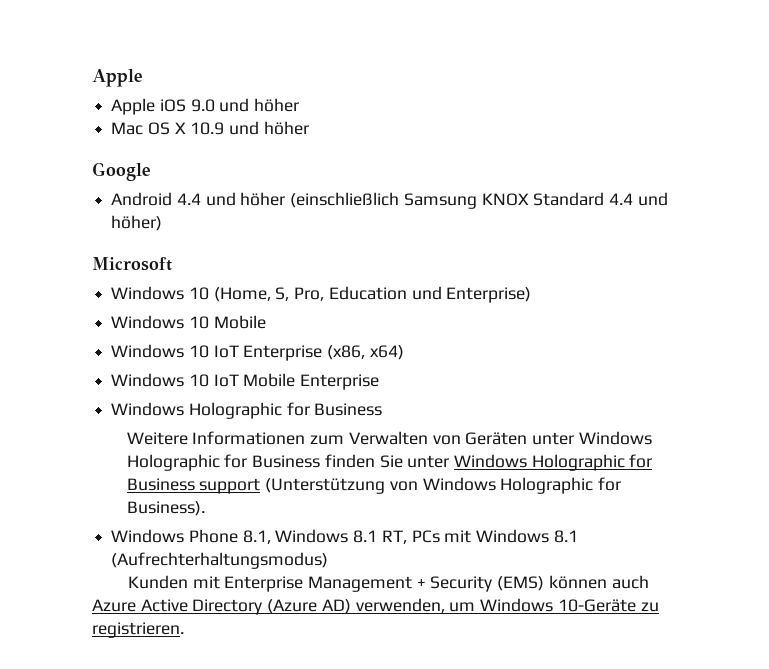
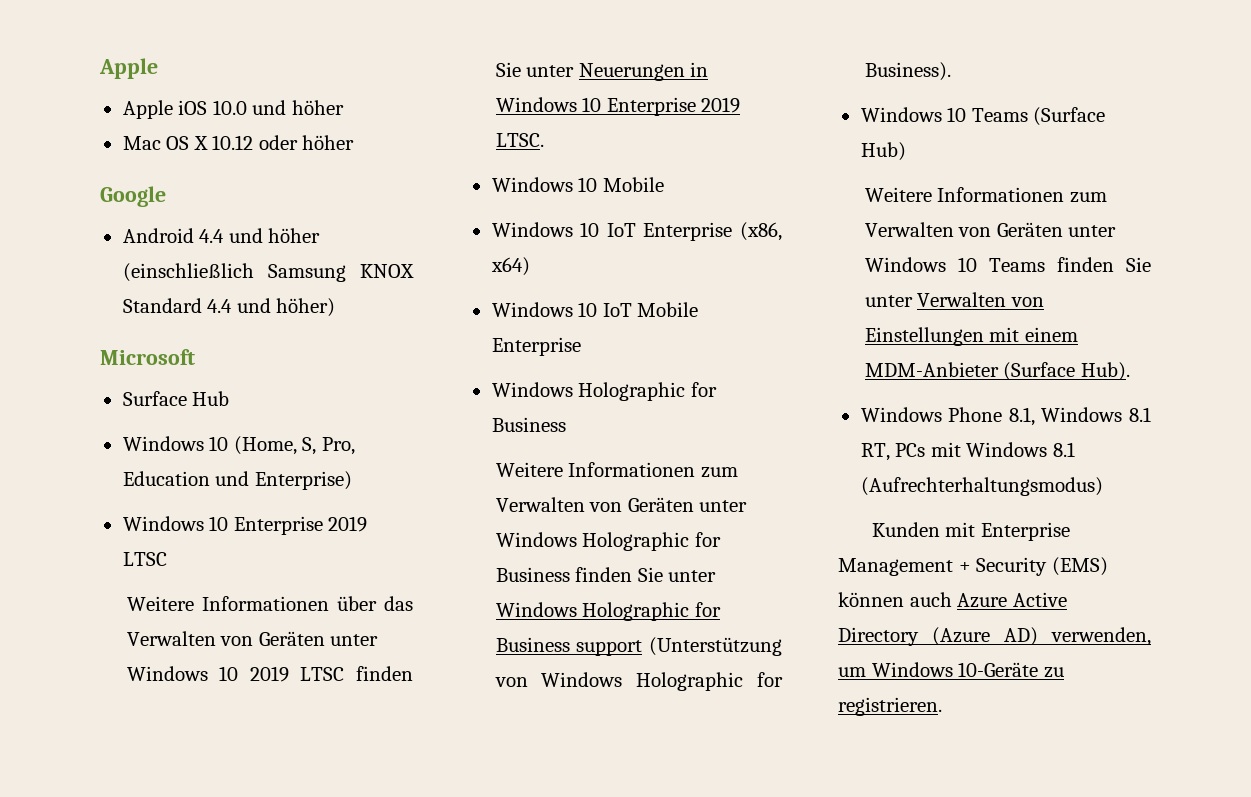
- Apple iOS 9.0 und höher
+ Apple iOS 10.0 und höher
- Mac OS X 10.9 und höher
+ Mac OS X 10.12 oder höher
+ Surface Hub
+ Windows 10 Enterprise 2019 LTSC
+ Weitere Informationen über das Verwalten von Geräten unter Windows 10 2019 LTSC finden Sie unter Neuerungen in Windows 10 Enterprise 2019 LTSC.
+ Windows 10 Teams (Surface Hub)
+ Weitere Informationen zum Verwalten von Geräten unter Windows 10 Teams finden Sie unter Verwalten von Einstellungen mit einem MDM-Anbieter (Surface Hub).

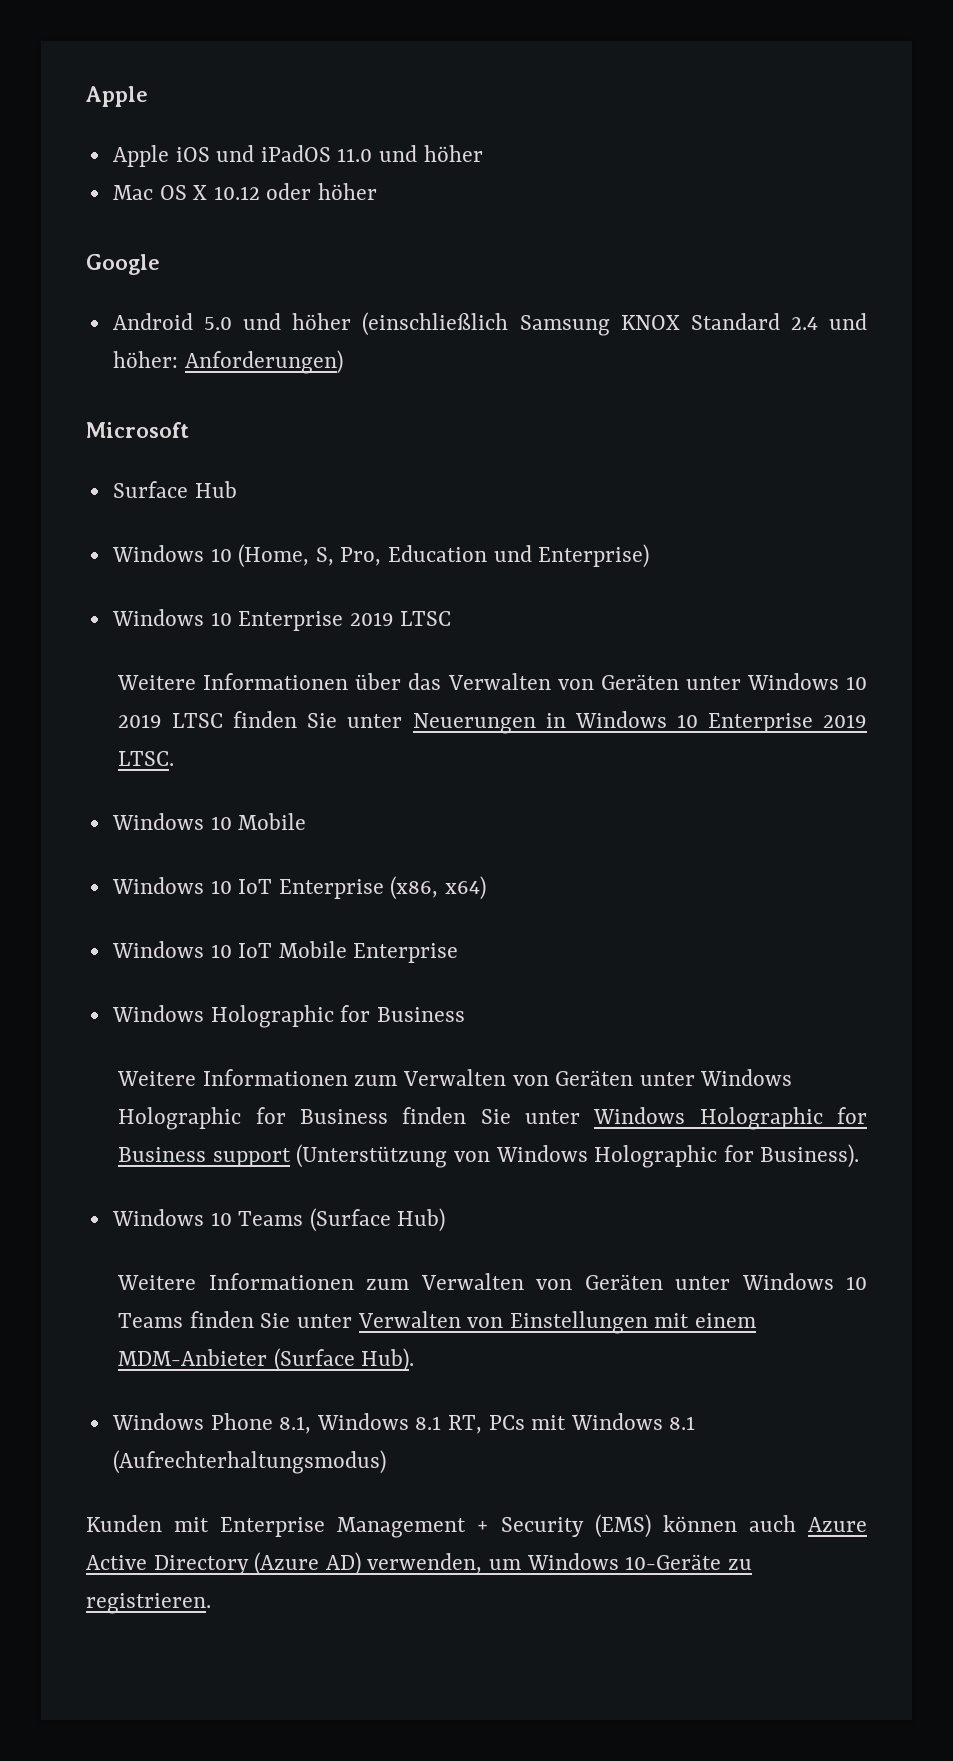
- Apple iOS 10.0 und höher
+ Apple iOS und iPadOS 11.0 und höher
- Android 4.4 und höher (einschließlich Samsung KNOX Standard 4.4 und höher)
+ Android 5.0 und höher (einschließlich Samsung KNOX Standard 2.4 und höher: Anforderungen)

